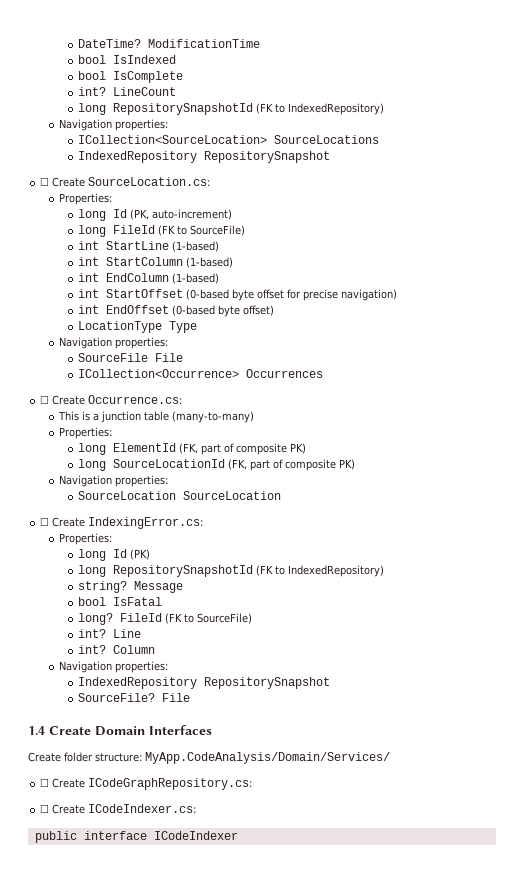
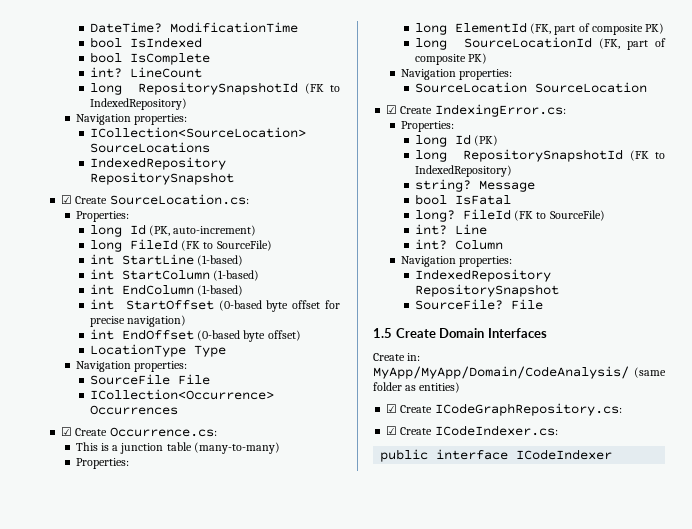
- ☐ Create SourceLocation.cs:
+ ☑ Create SourceLocation.cs:
- ☐ Create Occurrence.cs:
+ ☑ Create Occurrence.cs:
- ☐ Create IndexingError.cs:
+ ☑ Create IndexingError.cs:
- 1.4 Create Domain Interfaces
+ 1.5 Create Domain Interfaces
- Create folder structure: MyApp.CodeAnalysis/Domain/Services/
- ☐ Create ICodeGraphRepository.cs:
+ Create in: MyApp/MyApp/Domain/CodeAnalysis/ (same folder as entities)
+ ☑ Create ICodeGraphRepository.cs:
- ☐ Create ICodeIndexer.cs:
+ ☑ Create ICodeIndexer.cs:

